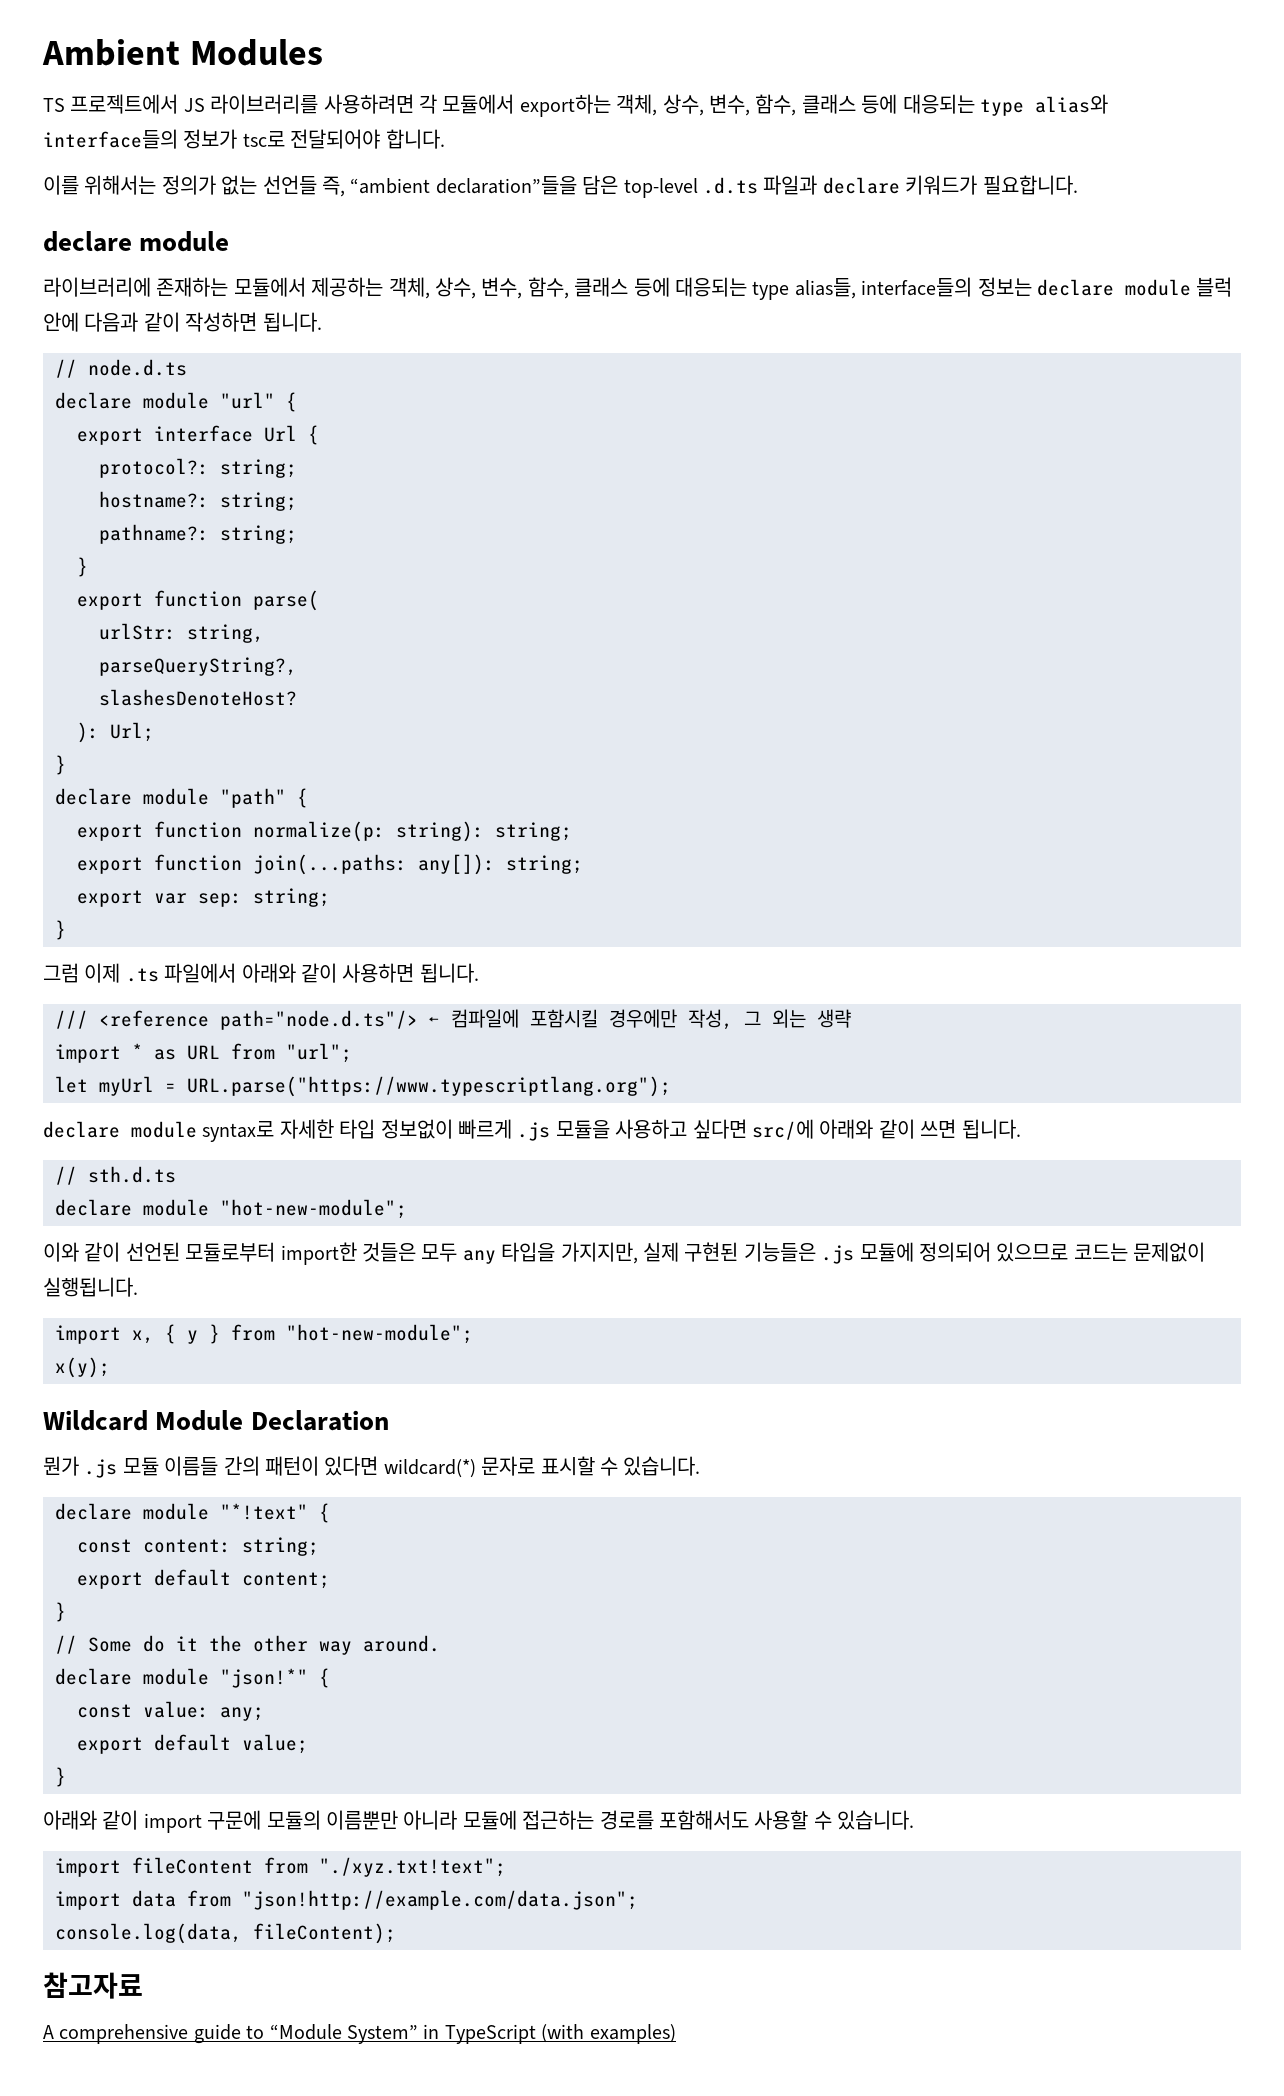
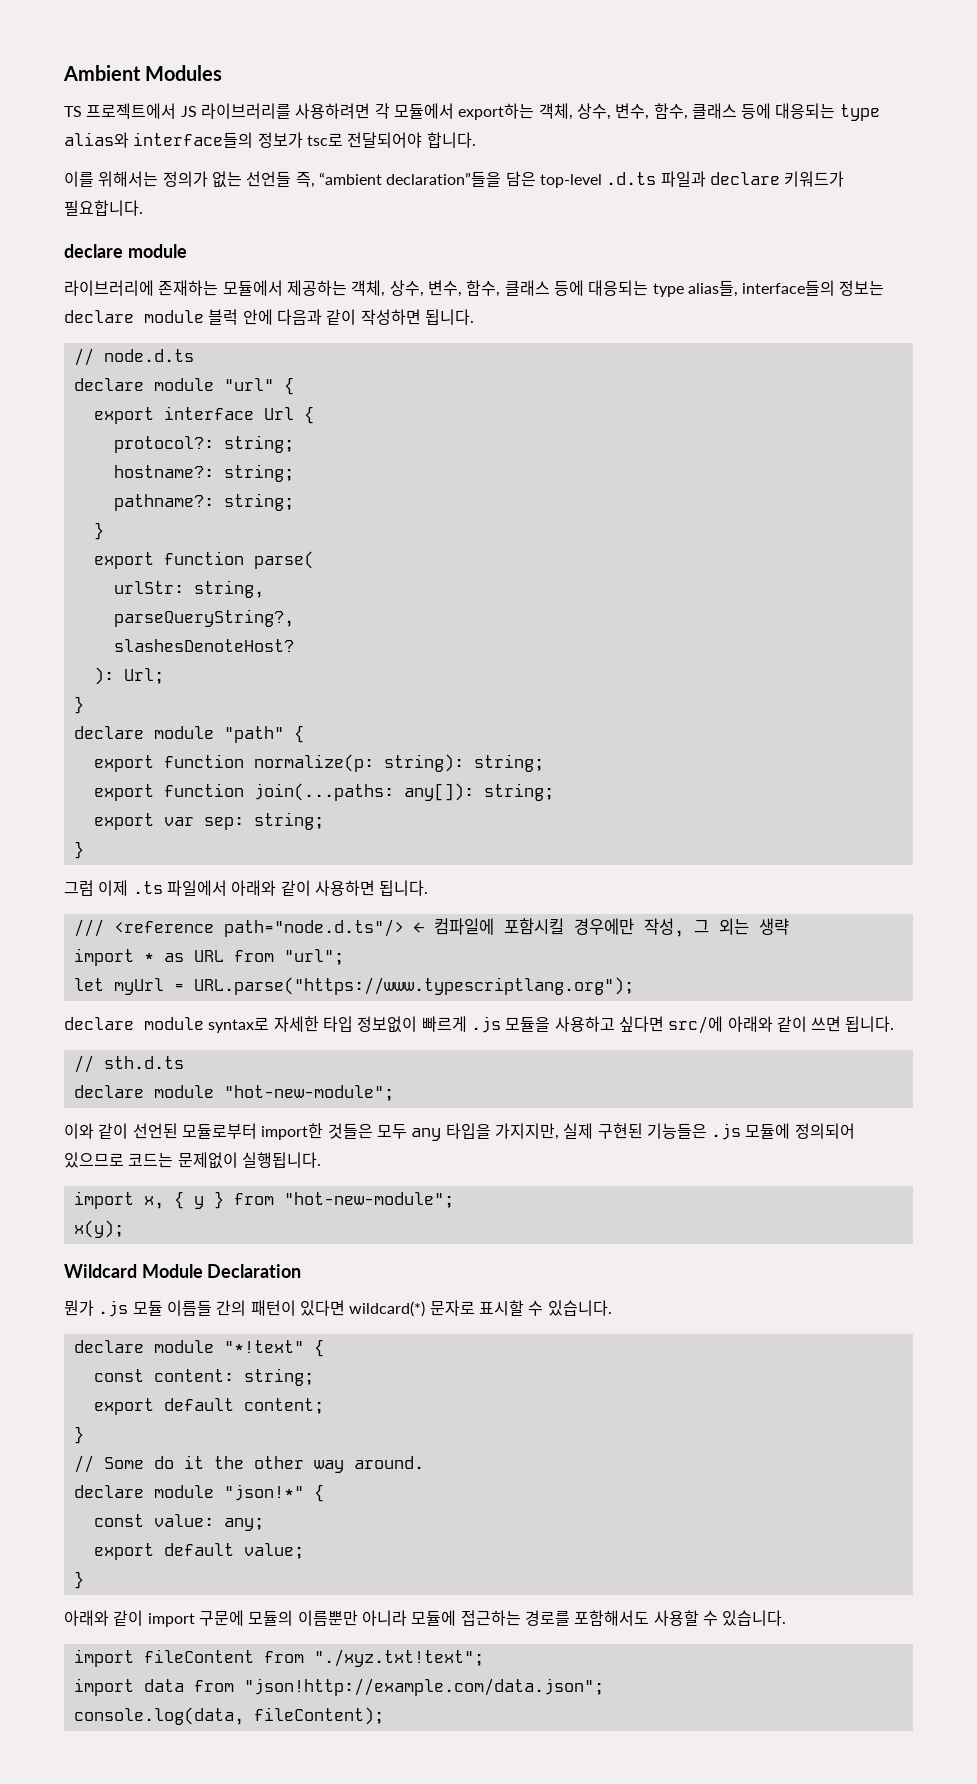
- 참고자료
- A comprehensive guide to “Module System” in TypeScript (with examples)

